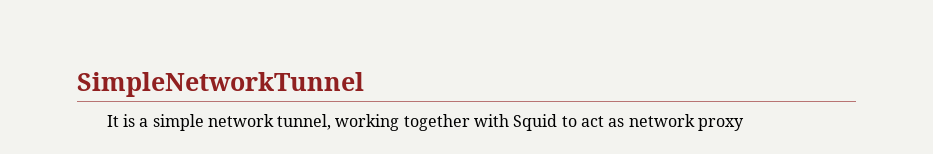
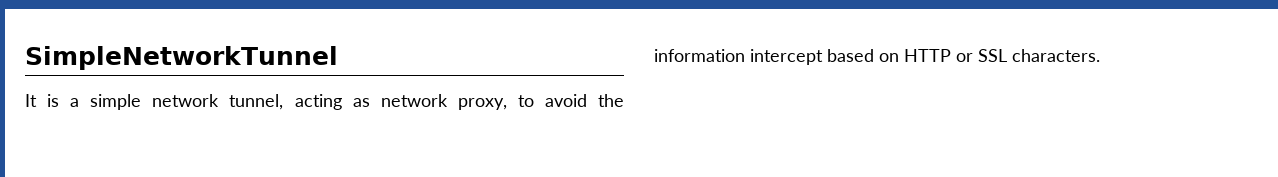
- It is a simple network tunnel, working together with Squid to act as network proxy
+ It is a simple network tunnel, acting as network proxy, to avoid the information intercept based on HTTP or SSL characters.

